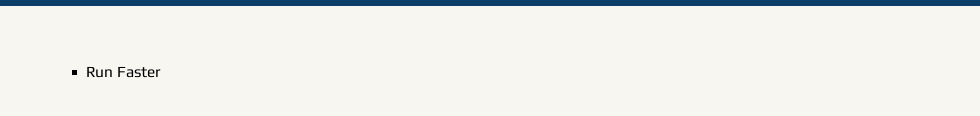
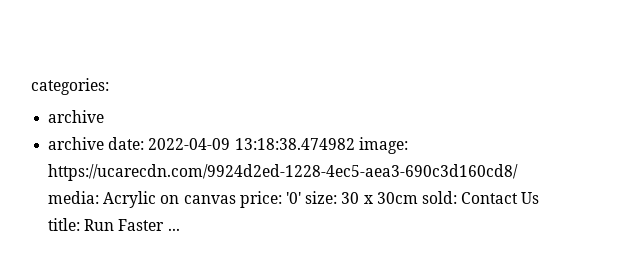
- Run Faster
+ categories:
+ archive
+ archive date: 2022-04-09 13:18:38.474982 image: https://ucarecdn.com/9924d2ed-1228-4ec5-aea3-690c3d160cd8/ media: Acrylic on canvas price: '0' size: 30 x 30cm sold: Contact Us title: Run Faster ...

